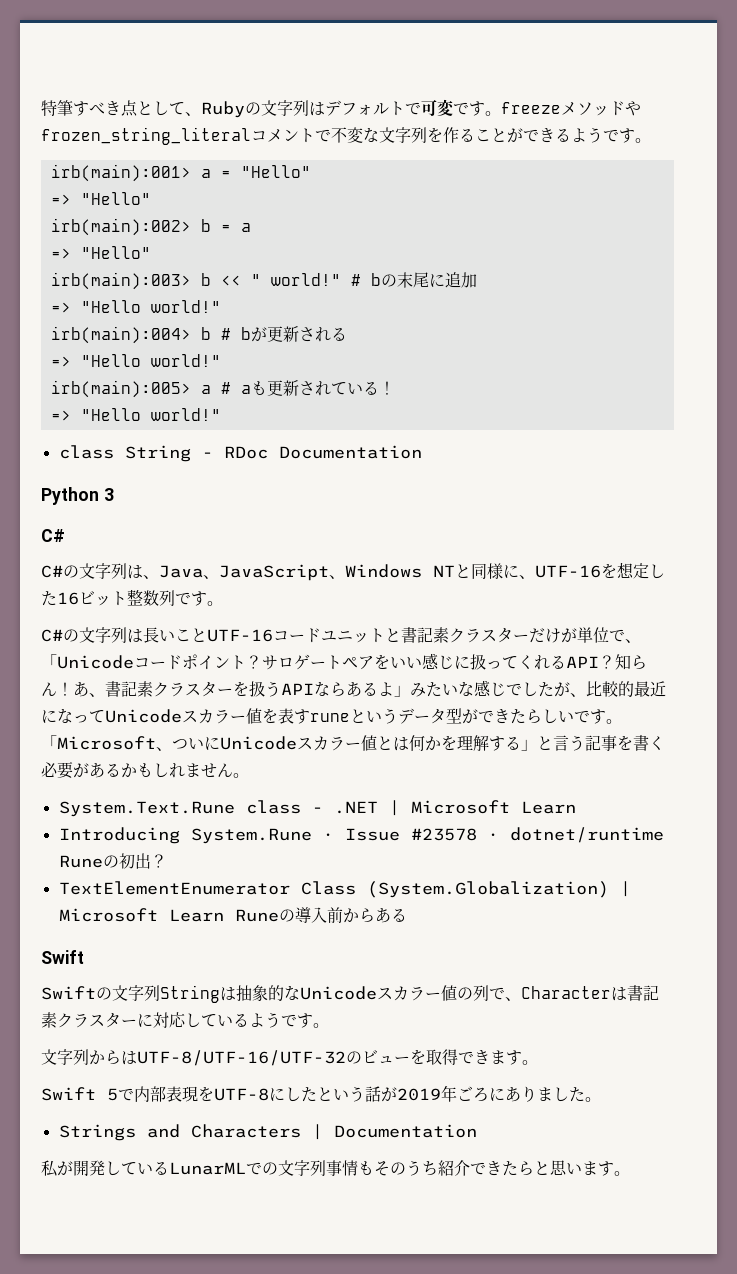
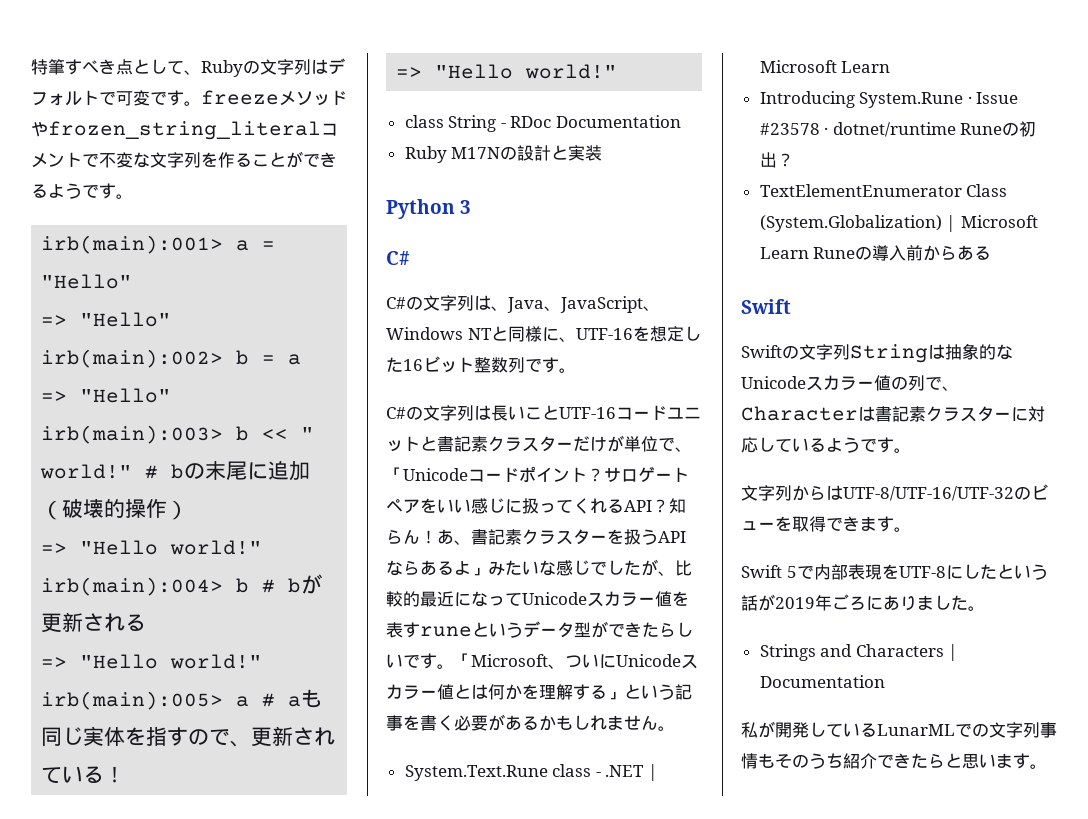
- # bの末尾に追加
+ # bの末尾に追加（破壊的操作）
- irb(main):005> a # aも更新されている！
+ irb(main):005> a # aも同じ実体を指すので、更新されている！
+ Ruby M17Nの設計と実装
- 「Microsoft、ついにUnicodeスカラー値とは何かを理解する」と言う記事を書く必要があるかもしれません。
+ 「Microsoft、ついにUnicodeスカラー値とは何かを理解する」という記事を書く必要があるかもしれません。

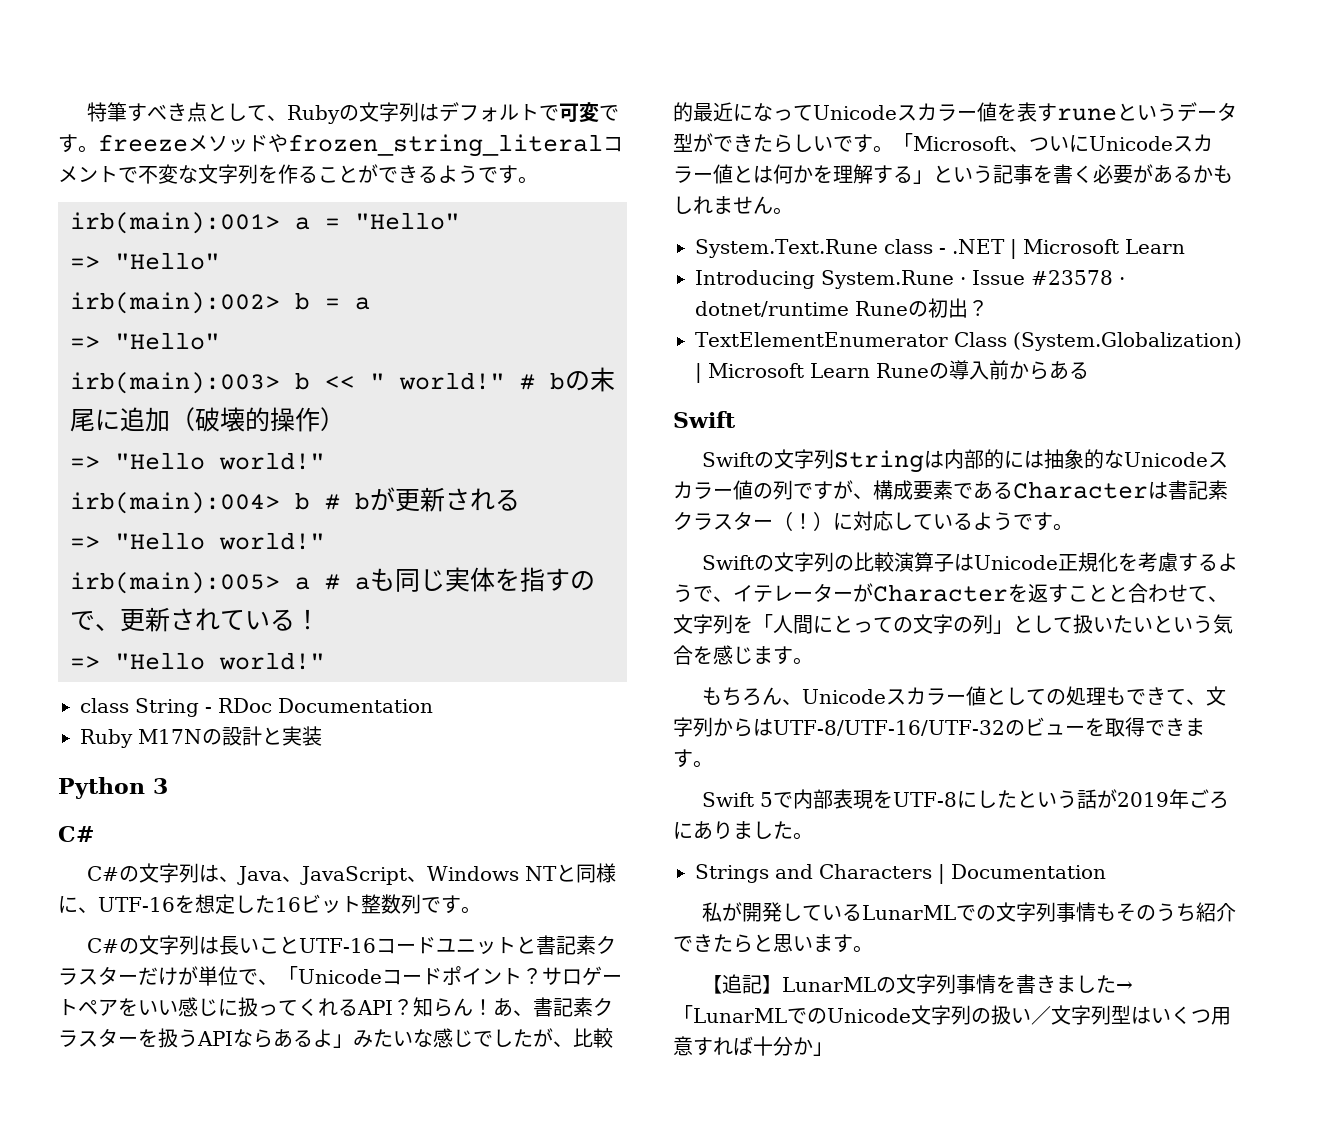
- Swiftの文字列Stringは抽象的なUnicodeスカラー値の列で、Characterは書記素クラスターに対応しているようです。
+ Swiftの文字列Stringは内部的には抽象的なUnicodeスカラー値の列ですが、構成要素であるCharacterは書記素クラスター（！）に対応しているようです。
- 文字列からはUTF-8/UTF-16/UTF-32のビューを取得できます。
+ Swiftの文字列の比較演算子はUnicode正規化を考慮するようで、イテレーターがCharacterを返すことと合わせて、文字列を「人間にとっての文字の列」として扱いたいという気合を感じます。
+ もちろん、Unicodeスカラー値としての処理もできて、文字列からはUTF-8/UTF-16/UTF-32のビューを取得できます。
+ 【追記】LunarMLの文字列事情を書きました→「LunarMLでのUnicode文字列の扱い／文字列型はいくつ用意すれば十分か」

